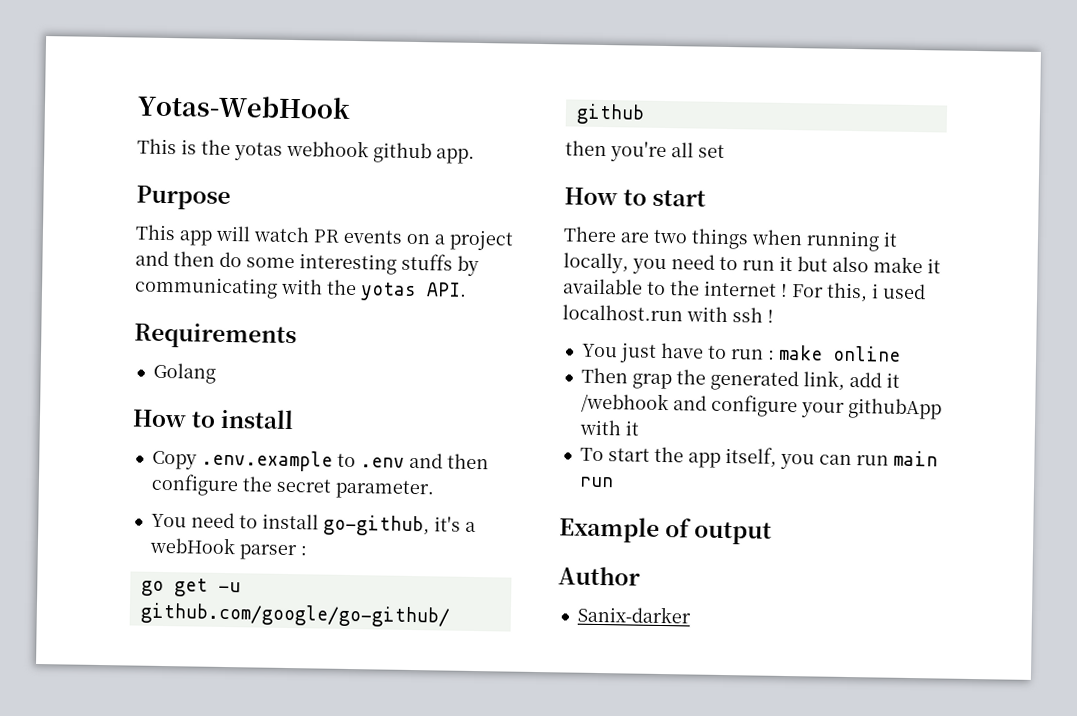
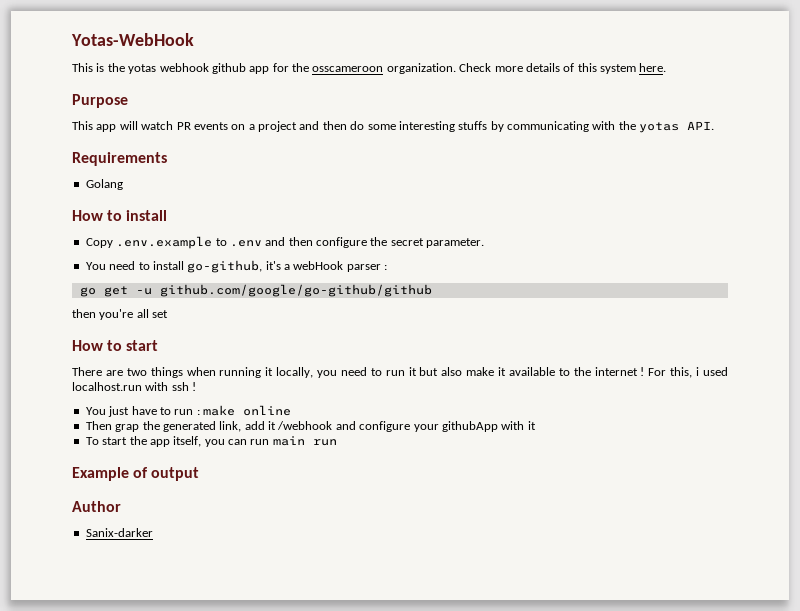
- This is the yotas webhook github app.
+ This is the yotas webhook github app for the osscameroon organization. Check more details of this system here.

